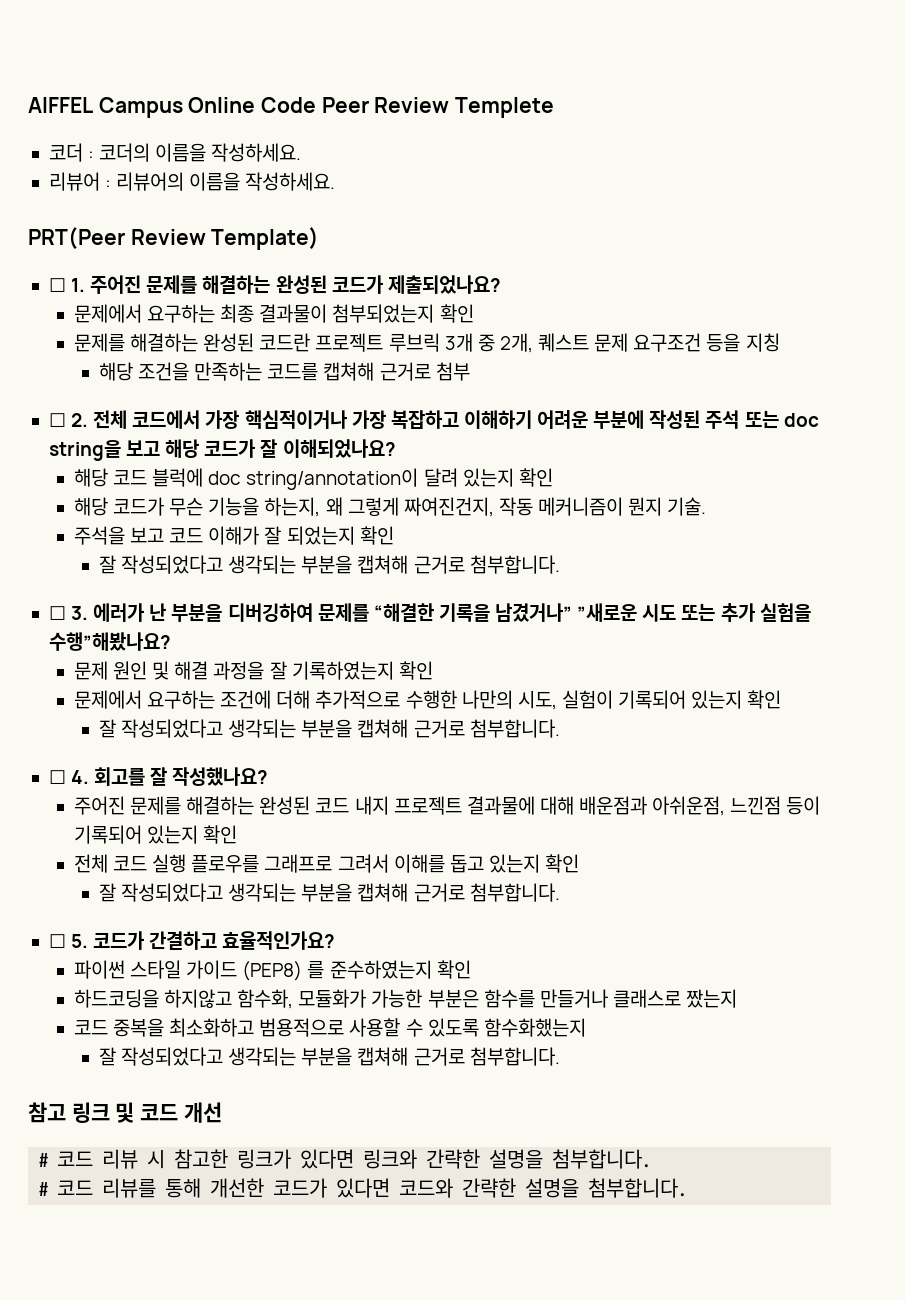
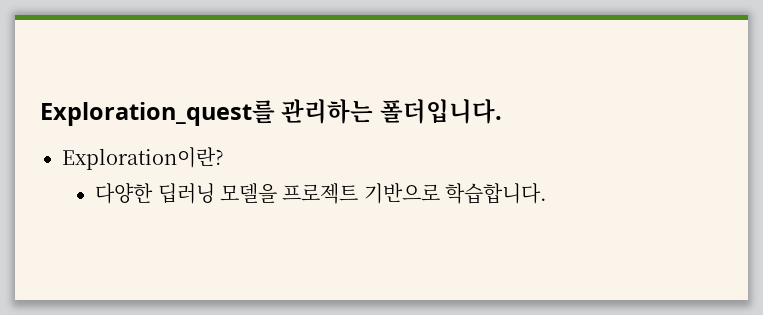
- AIFFEL Campus Online Code Peer Review Templete
- 코더 : 코더의 이름을 작성하세요.
- 리뷰어 : 리뷰어의 이름을 작성하세요.
- PRT(Peer Review Template)
- ☐ 1. 주어진 문제를 해결하는 완성된 코드가 제출되었나요?
- 문제에서 요구하는 최종 결과물이 첨부되었는지 확인
- 문제를 해결하는 완성된 코드란 프로젝트 루브릭 3개 중 2개, 퀘스트 문제 요구조건 등을 지칭
- 해당 조건을 만족하는 코드를 캡쳐해 근거로 첨부
- ☐ 2. 전체 코드에서 가장 핵심적이거나 가장 복잡하고 이해하기 어려운 부분에 작성된 주석 또는 doc string을 보고 해당 코드가 잘 이해되었나요?
- 해당 코드 블럭에 doc string/annotation이 달려 있는지 확인
- 해당 코드가 무슨 기능을 하는지, 왜 그렇게 짜여진건지, 작동 메커니즘이 뭔지 기술.
- 주석을 보고 코드 이해가 잘 되었는지 확인
- 잘 작성되었다고 생각되는 부분을 캡쳐해 근거로 첨부합니다.
- ☐ 3. 에러가 난 부분을 디버깅하여 문제를 “해결한 기록을 남겼거나” ”새로운 시도 또는 추가 실험을 수행”해봤나요?
- 문제 원인 및 해결 과정을 잘 기록하였는지 확인
- 문제에서 요구하는 조건에 더해 추가적으로 수행한 나만의 시도, 실험이 기록되어 있는지 확인
- 잘 작성되었다고 생각되는 부분을 캡쳐해 근거로 첨부합니다.
- ☐ 4. 회고를 잘 작성했나요?
- 주어진 문제를 해결하는 완성된 코드 내지 프로젝트 결과물에 대해 배운점과 아쉬운점, 느낀점 등이 기록되어 있는지 확인
- 전체 코드 실행 플로우를 그래프로 그려서 이해를 돕고 있는지 확인
- 잘 작성되었다고 생각되는 부분을 캡쳐해 근거로 첨부합니다.
- ☐ 5. 코드가 간결하고 효율적인가요?
- 파이썬 스타일 가이드 (PEP8) 를 준수하였는지 확인
- 하드코딩을 하지않고 함수화, 모듈화가 가능한 부분은 함수를 만들거나 클래스로 짰는지
- 코드 중복을 최소화하고 범용적으로 사용할 수 있도록 함수화했는지
- 잘 작성되었다고 생각되는 부분을 캡쳐해 근거로 첨부합니다.
- 참고 링크 및 코드 개선
- # 코드 리뷰 시 참고한 링크가 있다면 링크와 간략한 설명을 첨부합니다.
- # 코드 리뷰를 통해 개선한 코드가 있다면 코드와 간략한 설명을 첨부합니다.
+ Exploration_quest를 관리하는 폴더입니다.
+ Exploration이란?
+ 다양한 딥러닝 모델을 프로젝트 기반으로 학습합니다.

